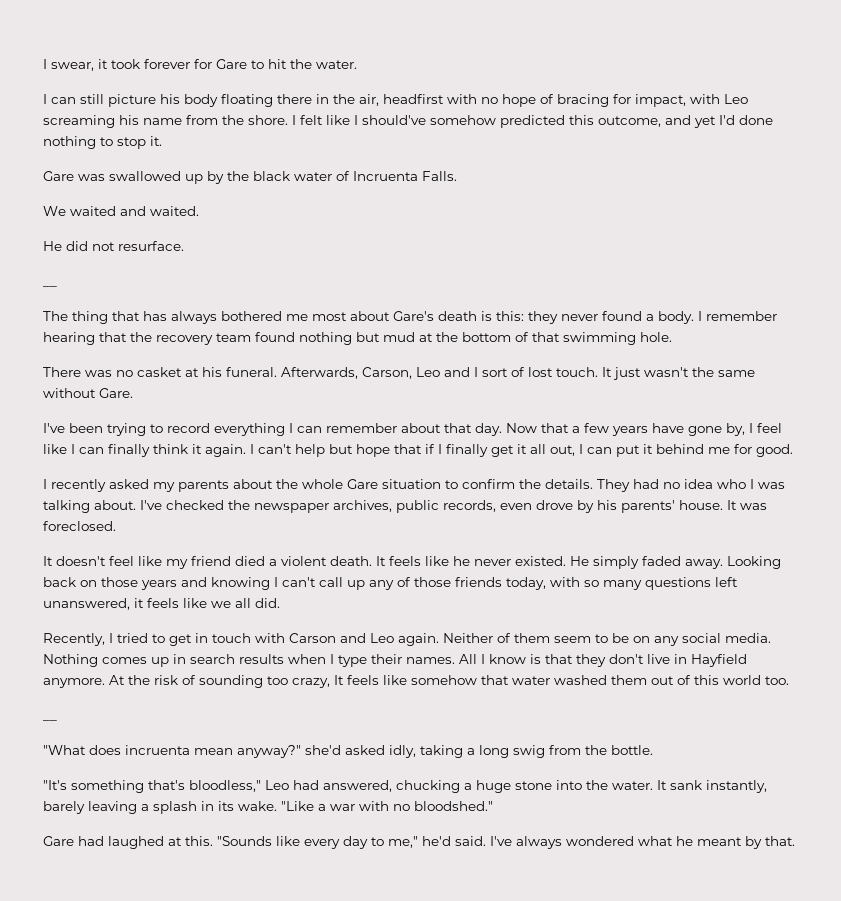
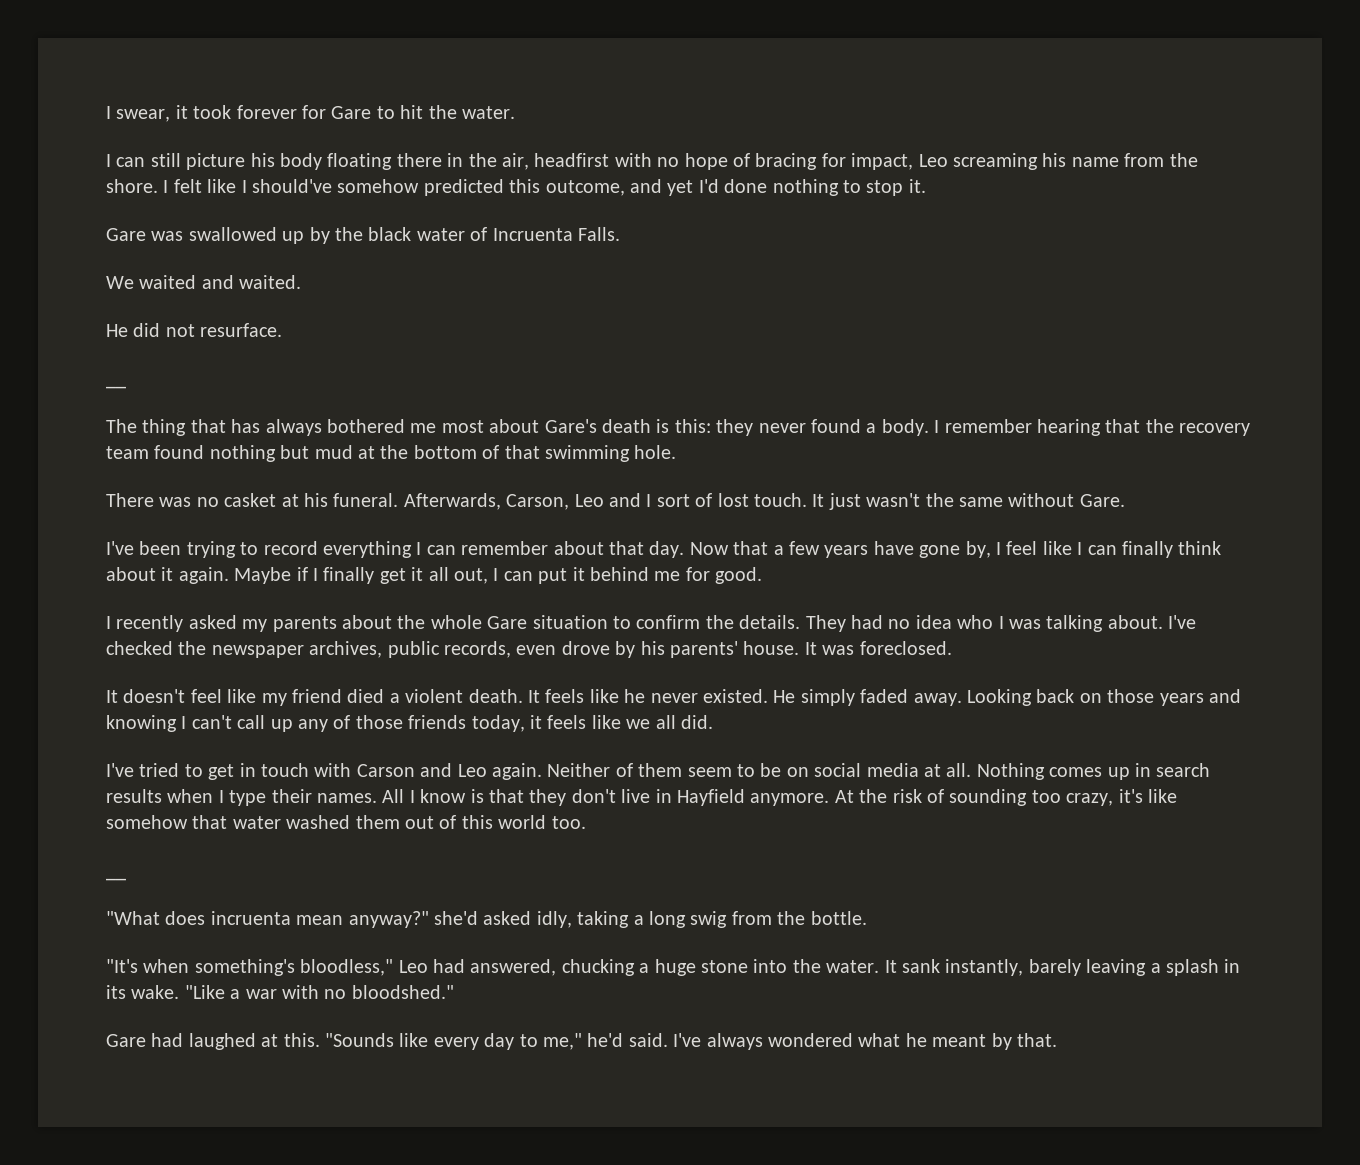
- I can still picture his body floating there in the air, headfirst with no hope of bracing for impact, with Leo screaming his name from the shore.
+ I can still picture his body floating there in the air, headfirst with no hope of bracing for impact, Leo screaming his name from the shore.
- Now that a few years have gone by, I feel like I can finally think it again.
+ Now that a few years have gone by, I feel like I can finally think about it again.
- I can't help but hope that if I finally get it all out, I can put it behind me for good.
+ Maybe if I finally get it all out, I can put it behind me for good.
- Looking back on those years and knowing I can't call up any of those friends today, with so many questions left unanswered, it feels like we all did.
+ Looking back on those years and knowing I can't call up any of those friends today, it feels like we all did.
- Recently, I tried to get in touch with Carson and Leo again.
+ I've tried to get in touch with Carson and Leo again.
- Neither of them seem to be on any social media.
+ Neither of them seem to be on social media at all.
- At the risk of sounding too crazy, It feels like somehow that water washed them out of this world too.
+ At the risk of sounding too crazy, it's like somehow that water washed them out of this world too.
- "It's something that's bloodless," Leo had answered, chucking a huge stone into the water.
+ "It's when something's bloodless," Leo had answered, chucking a huge stone into the water.

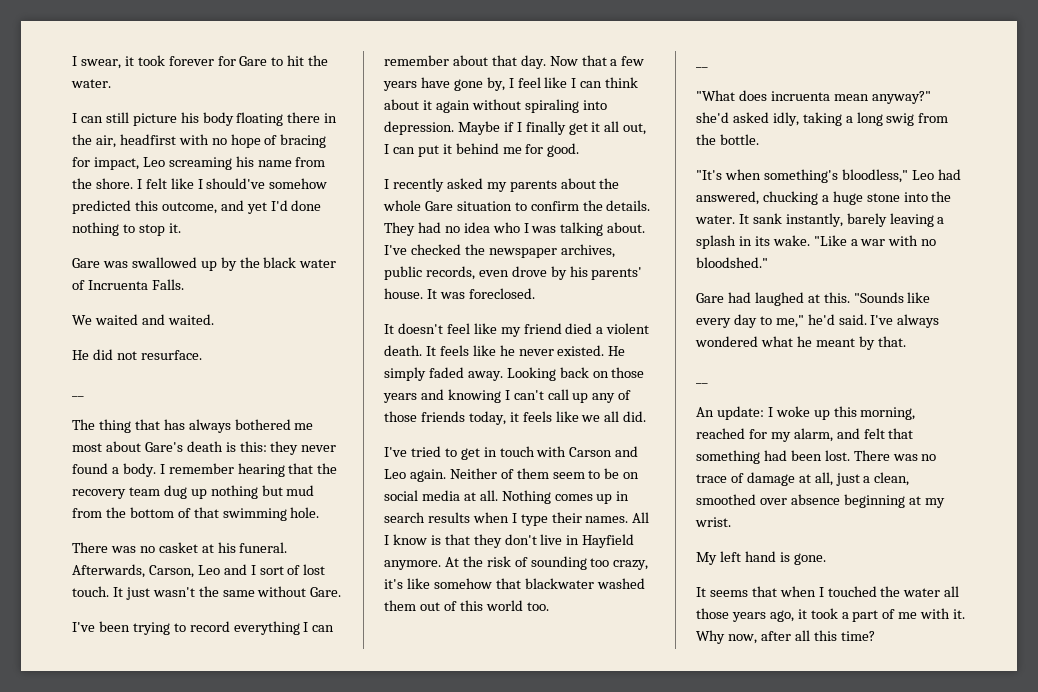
- I remember hearing that the recovery team found nothing but mud at the bottom of that swimming hole.
+ I remember hearing that the recovery team dug up nothing but mud from the bottom of that swimming hole.
- Now that a few years have gone by, I feel like I can finally think about it again.
+ Now that a few years have gone by, I feel like I can think about it again without spiraling into depression.
- At the risk of sounding too crazy, it's like somehow that water washed them out of this world too.
+ At the risk of sounding too crazy, it's like somehow that blackwater washed them out of this world too.
  I've always wondered what he meant by that.
+ __
+ An update: I woke up this morning, reached for my alarm, and felt that something had been lost. There was no trace of damage at all, just a clean, smoothed over absence beginning at my wrist.
+ My left hand is gone.
+ It seems that when I touched the water all those years ago, it took a part of me with it. Why now, after all this time?

